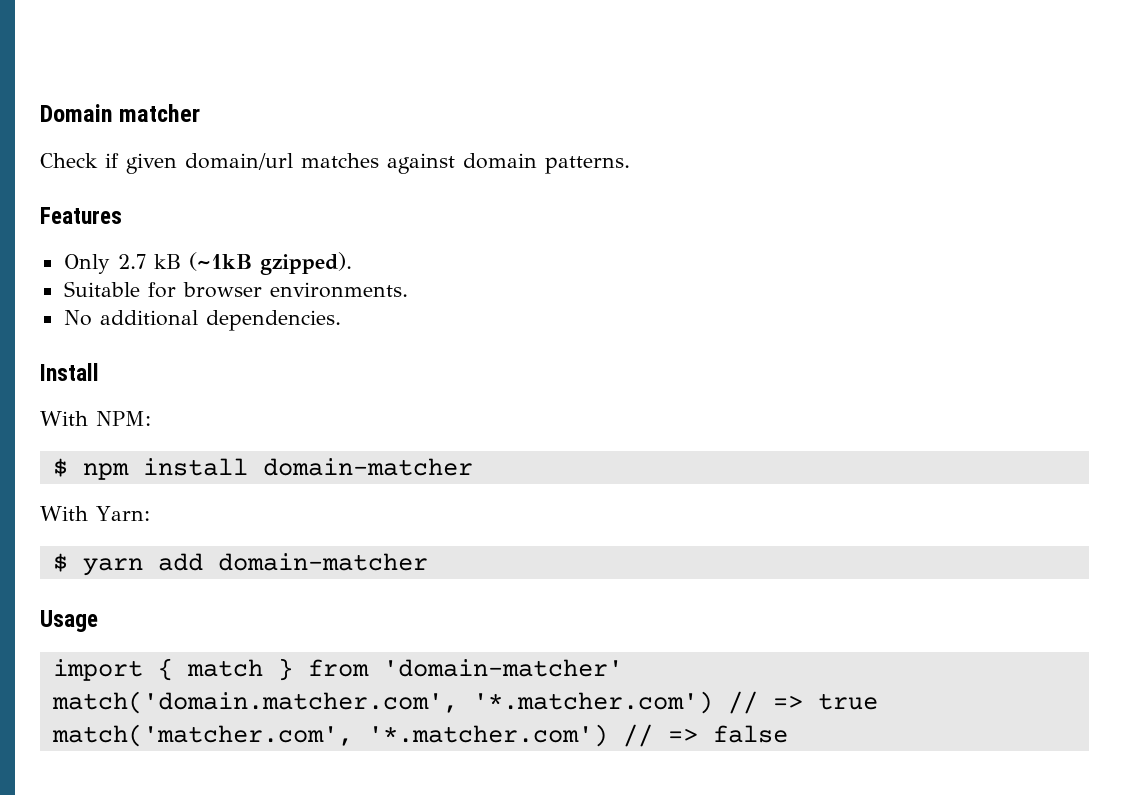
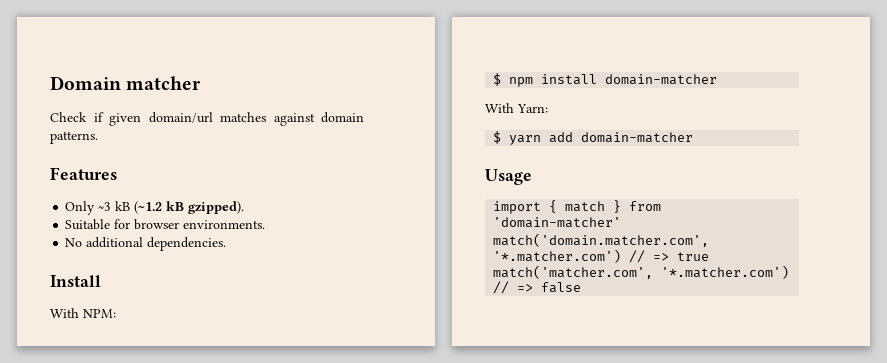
- Only 2.7 kB (~1kB gzipped).
+ Only ~3 kB (~1.2 kB gzipped).

